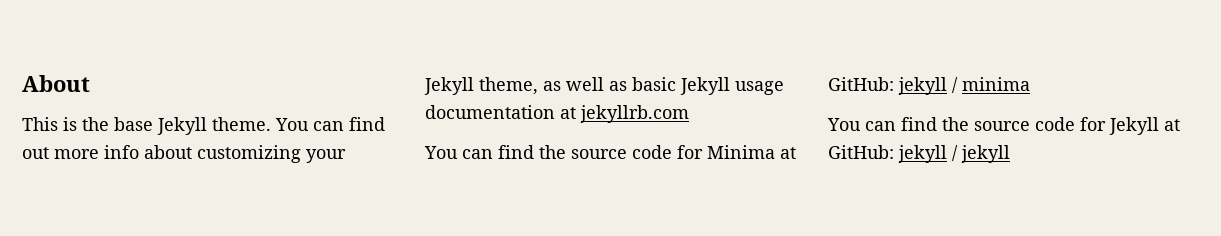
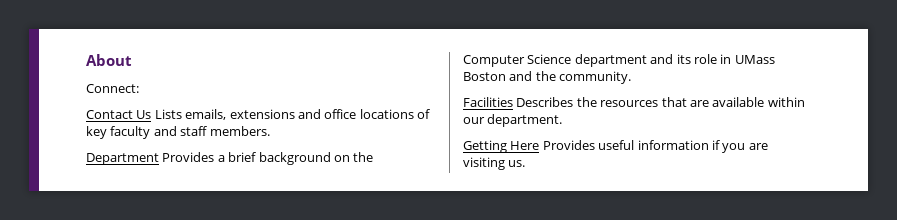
- This is the base Jekyll theme. You can find out more info about customizing your Jekyll theme, as well as basic Jekyll usage documentation at jekyllrb.com
- You can find the source code for Minima at GitHub: jekyll / minima
- You can find the source code for Jekyll at GitHub: jekyll / jekyll
+ Connect:
+ Contact Us Lists emails, extensions and office locations of key faculty and staff members.
+ Department Provides a brief background on the Computer Science department and its role in UMass Boston and the community.
+ Facilities Describes the resources that are available within our department.
+ Getting Here Provides useful information if you are visiting us.

